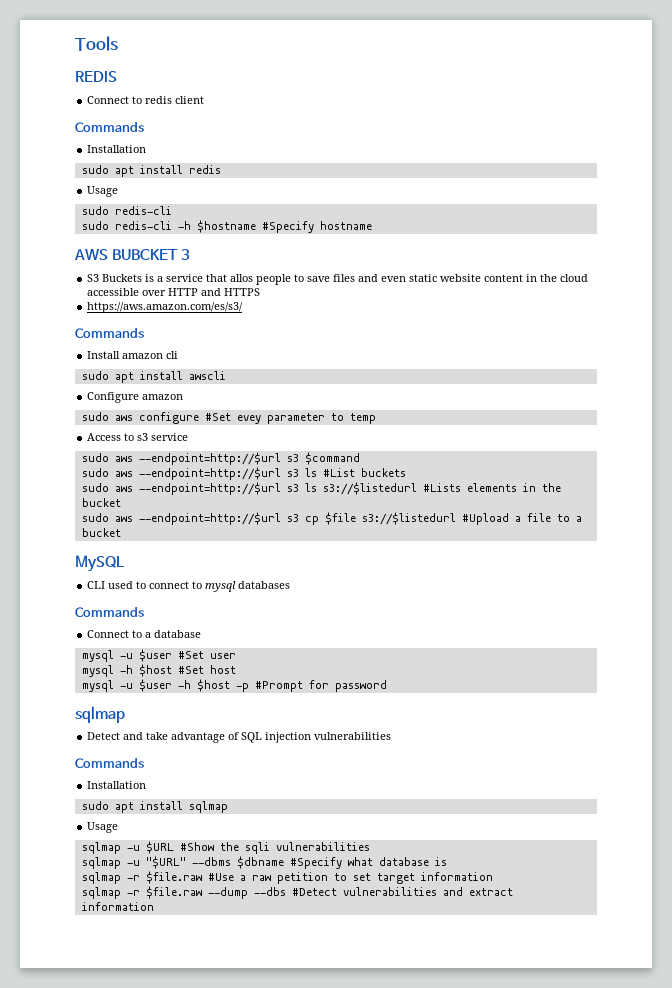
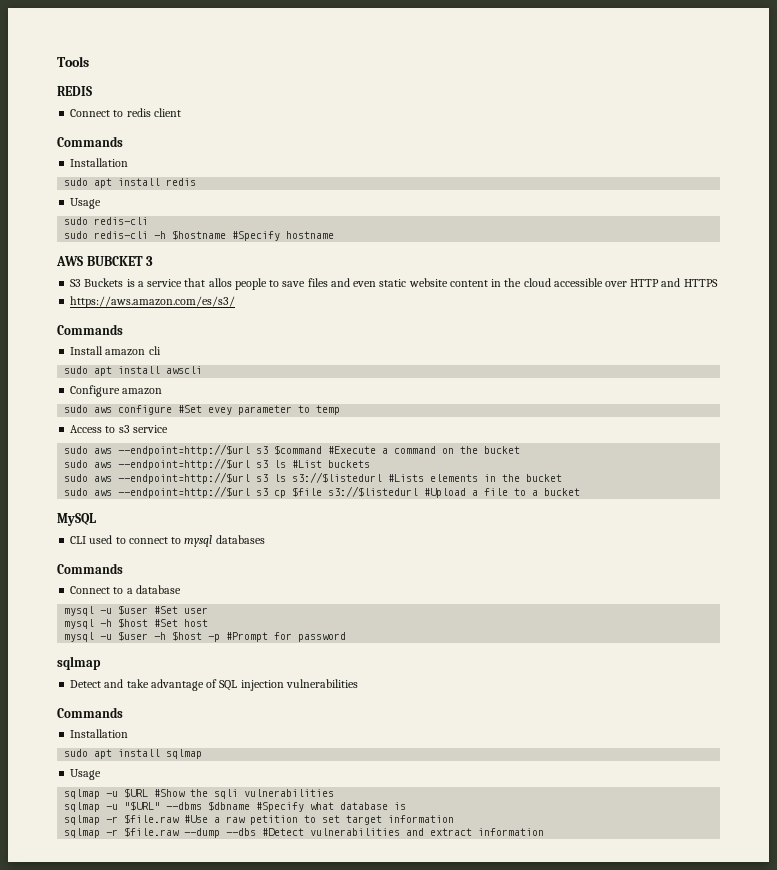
- sudo aws --endpoint=http://$url s3 $command
+ sudo aws --endpoint=http://$url s3 $command #Execute a command on the bucket

